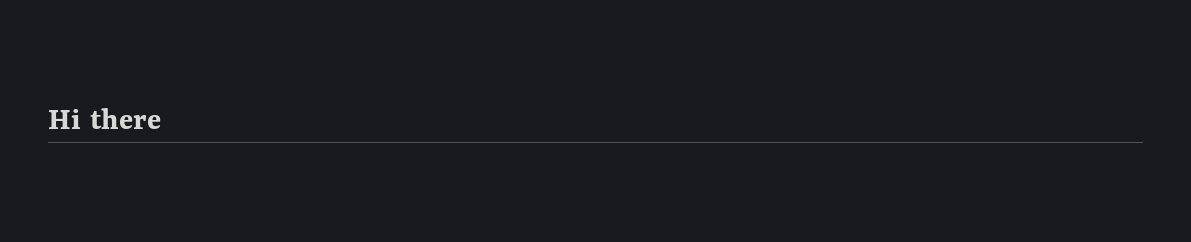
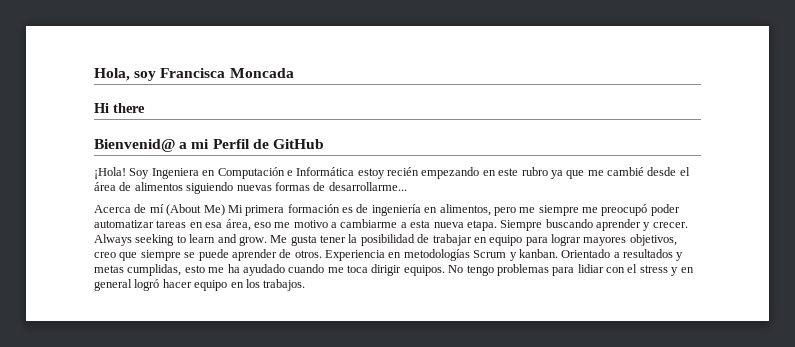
+ Hola, soy Francisca Moncada
  Hi there
+ Bienvenid@ a mi Perfil de GitHub
+ ¡Hola! Soy Ingeniera en Computación e Informática estoy recién empezando en este rubro ya que me cambié desde el área de alimentos siguiendo nuevas formas de desarrollarme...
+ Acerca de mí (About Me) Mi primera formación es de ingeniería en alimentos, pero me siempre me preocupó poder automatizar tareas en esa área, eso me motivo a cambiarme a esta nueva etapa. Siempre buscando aprender y crecer. Always seeking to learn and grow. Me gusta tener la posibilidad de trabajar en equipo para lograr mayores objetivos, creo que siempre se puede aprender de otros. Experiencia en metodologías Scrum y kanban. Orientado a resultados y metas cumplidas, esto me ha ayudado cuando me toca dirigir equipos. No tengo problemas para lidiar con el stress y en general logró hacer equipo en los trabajos.

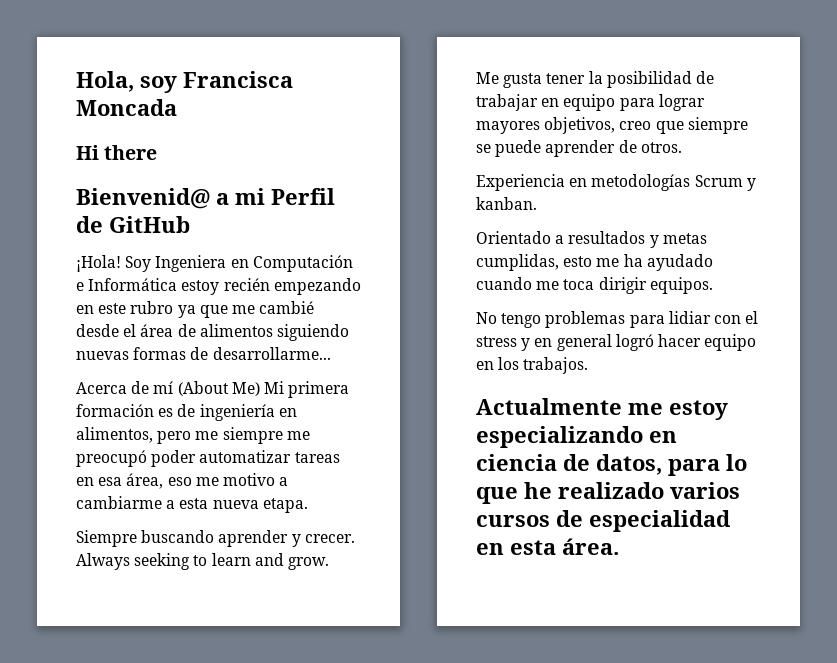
- Acerca de mí (About Me) Mi primera formación es de ingeniería en alimentos, pero me siempre me preocupó poder automatizar tareas en esa área, eso me motivo a cambiarme a esta nueva etapa. Siempre buscando aprender y crecer.
+ Acerca de mí (About Me) Mi primera formación es de ingeniería en alimentos, pero me siempre me preocupó poder automatizar tareas en esa área, eso me motivo a cambiarme a esta nueva etapa.
+ Siempre buscando aprender y crecer.
- Always seeking to learn and grow. Me gusta tener la posibilidad de trabajar en equipo para lograr mayores objetivos, creo que siempre se puede aprender de otros. Experiencia en metodologías Scrum y kanban. Orientado a resultados y metas cumplidas, esto me ha ayudado cuando me toca dirigir equipos. No tengo problemas para lidiar con el stress y en general logró hacer equipo en los trabajos.
+ Always seeking to learn and grow.
+ Me gusta tener la posibilidad de trabajar en equipo para lograr mayores objetivos, creo que siempre se puede aprender de otros.
+ Experiencia en metodologías Scrum y kanban.
+ Orientado a resultados y metas cumplidas, esto me ha ayudado cuando me toca dirigir equipos.
+ No tengo problemas para lidiar con el stress y en general logró hacer equipo en los trabajos.
+ Actualmente me estoy especializando en ciencia de datos, para lo que he realizado varios cursos de especialidad en esta área.

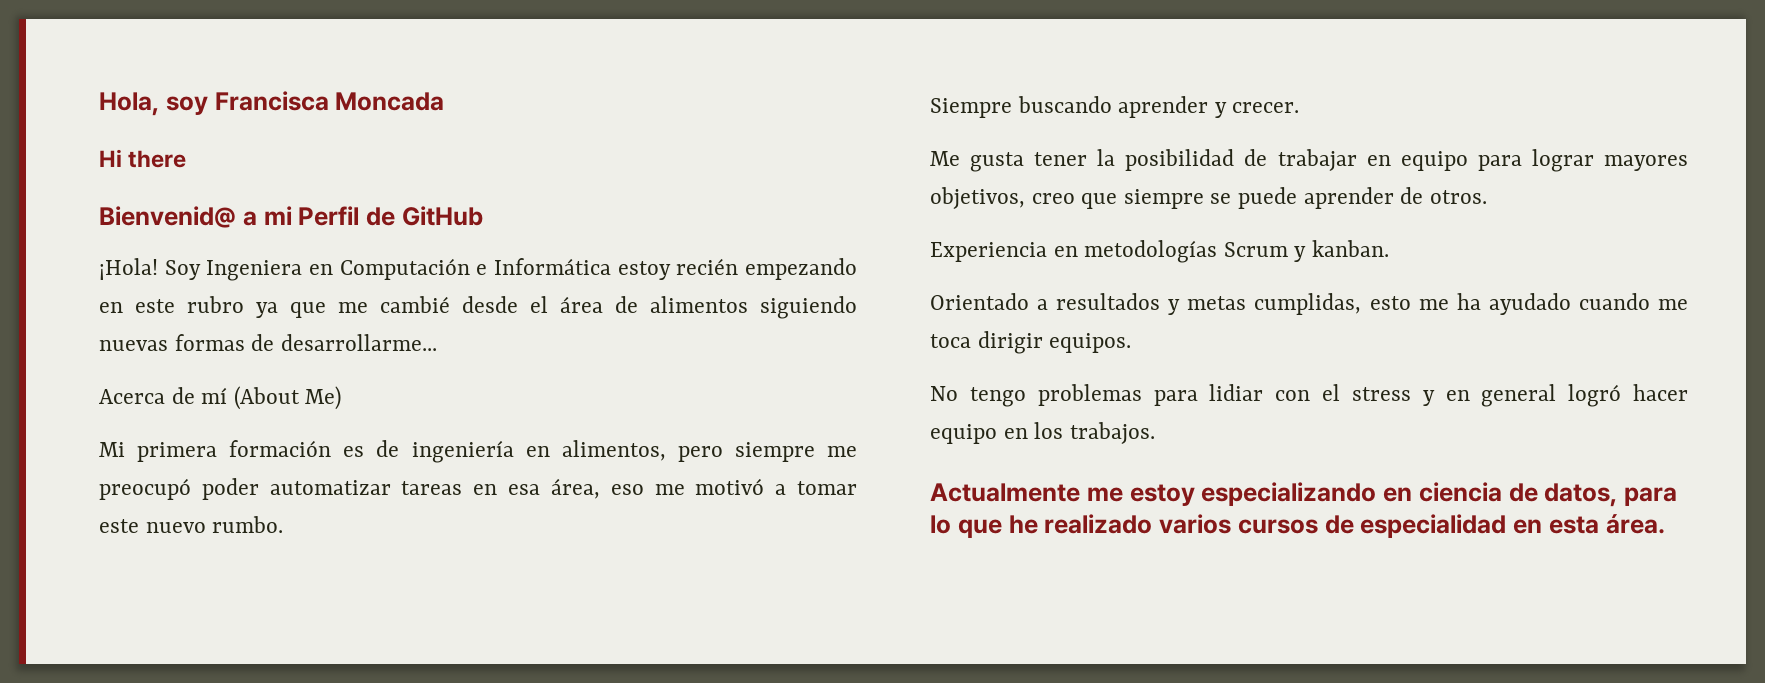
- Acerca de mí (About Me) Mi primera formación es de ingeniería en alimentos, pero me siempre me preocupó poder automatizar tareas en esa área, eso me motivo a cambiarme a esta nueva etapa.
+ Acerca de mí (About Me)
+ Mi primera formación es de ingeniería en alimentos, pero siempre me preocupó poder automatizar tareas en esa área, eso me motivó a tomar este nuevo rumbo.
- Always seeking to learn and grow.

